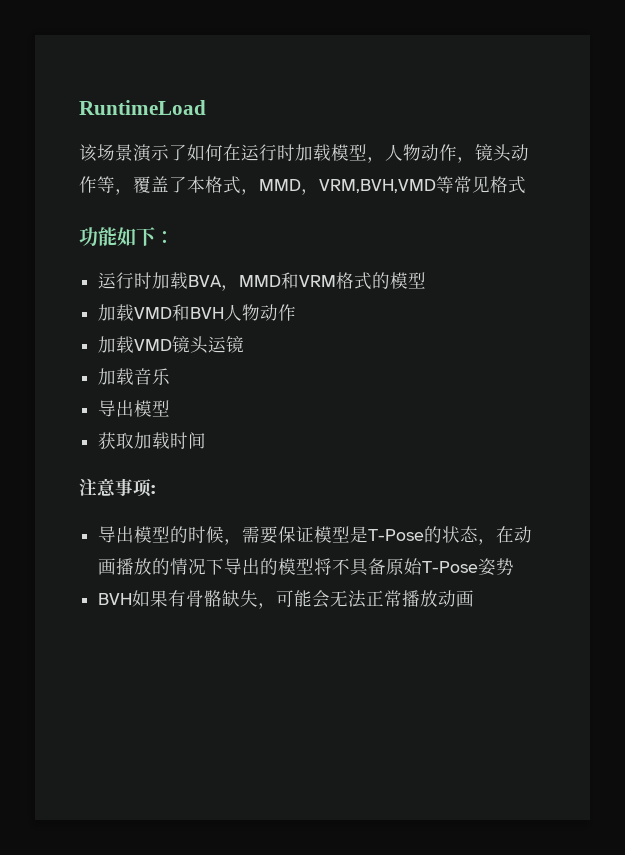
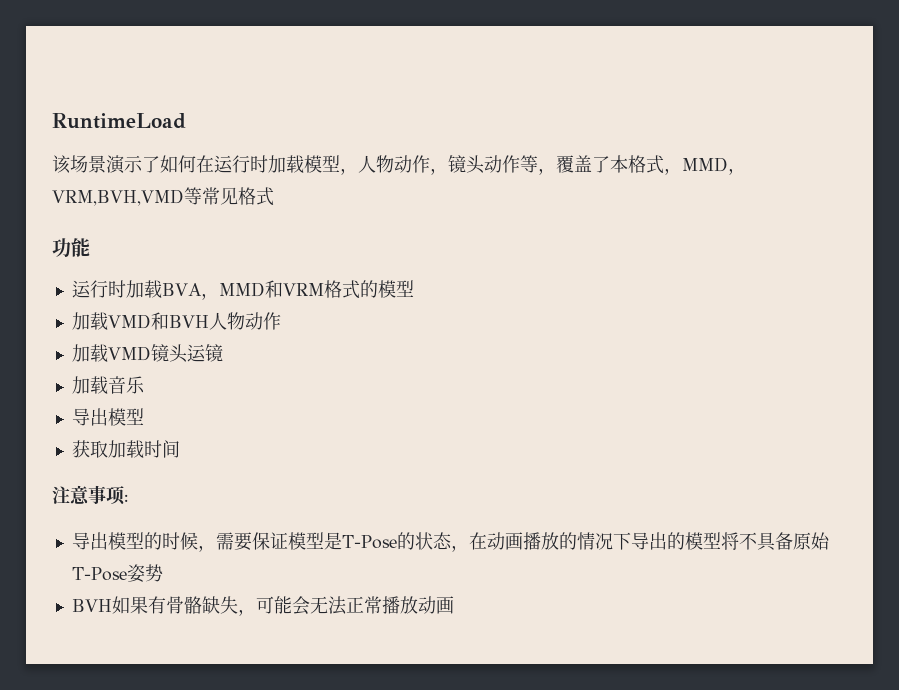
- 功能如下：
+ 功能

